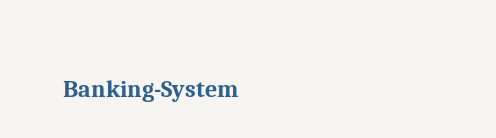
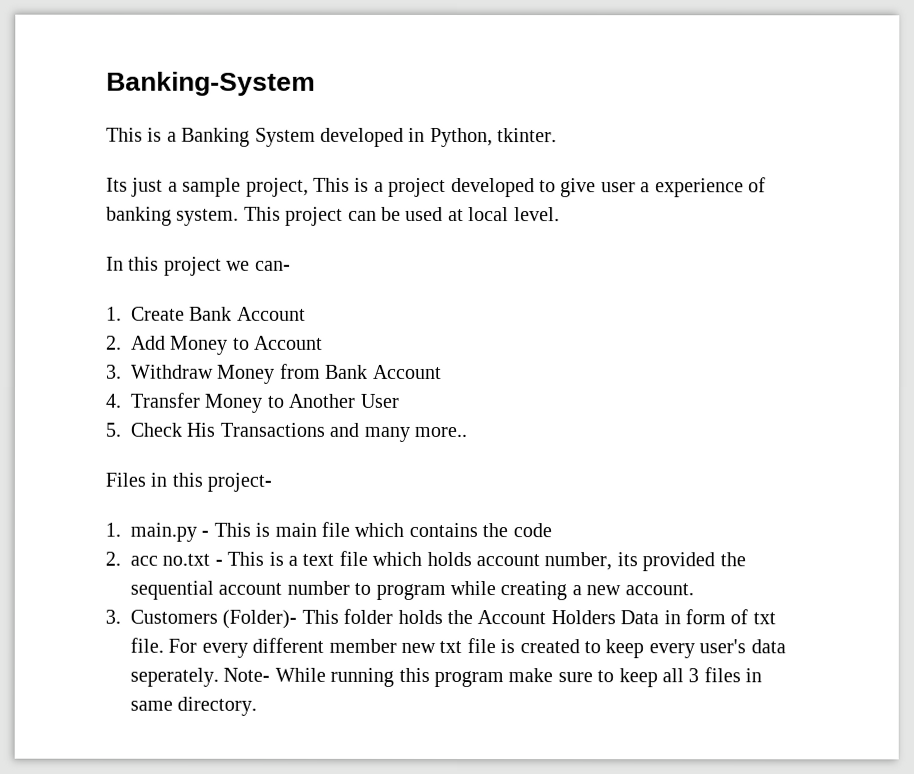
+ This is a Banking System developed in Python, tkinter.
+ Its just a sample project, This is a project developed to give user a experience of banking system. This project can be used at local level.
+ In this project we can-
+ 1. Create Bank Account
+ 2. Add Money to Account
+ 3. Withdraw Money from Bank Account
+ 4. Transfer Money to Another User
+ 5. Check His Transactions and many more..
+ Files in this project-
+ 1. main.py - This is main file which contains the code
+ 2. acc no.txt - This is a text file which holds account number, its provided the sequential account number to program while creating a new account.
+ 3. Customers (Folder)- This folder holds the Account Holders Data in form of txt file. For every different member new txt file is created to keep every user's data seperately. Note- While running this program make sure to keep all 3 files in same directory.

